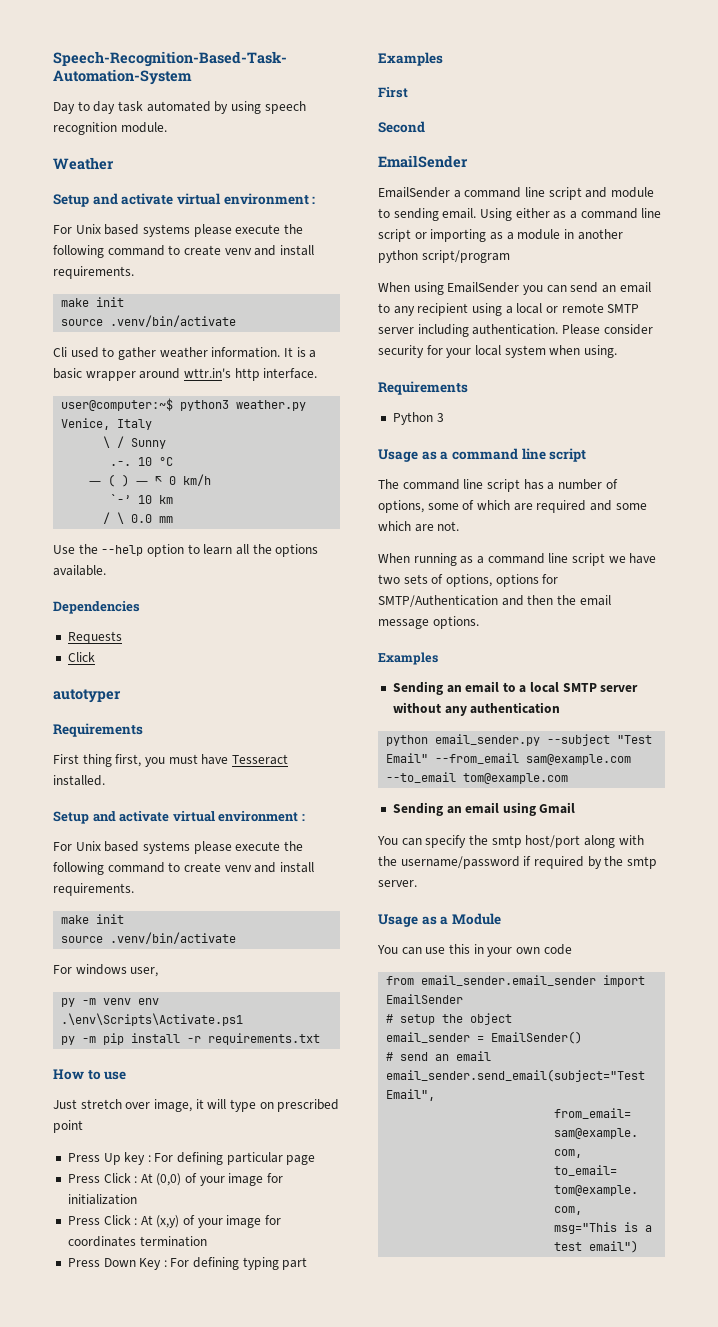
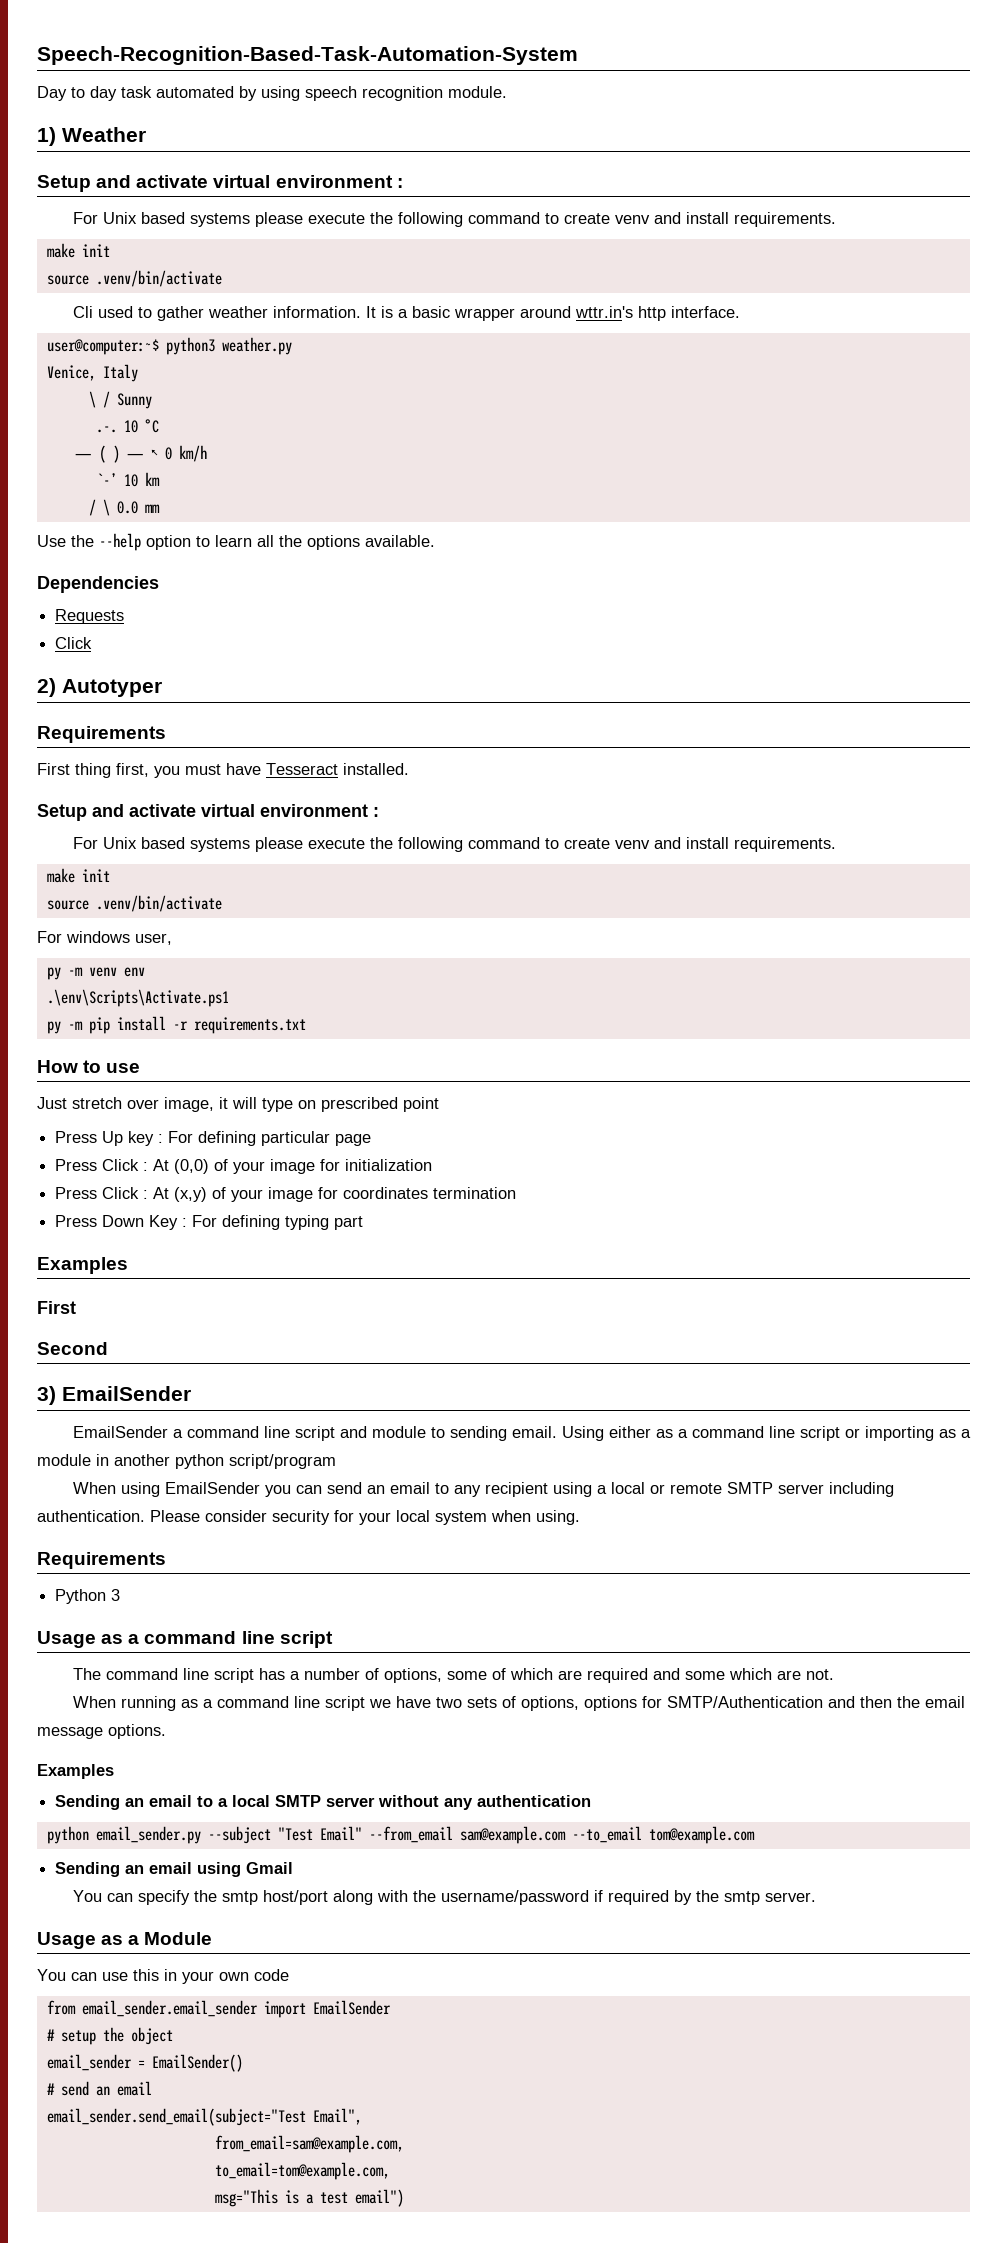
- Weather
+ 1) Weather
- autotyper
+ 2) Autotyper
  Second
- EmailSender
+ 3) EmailSender

